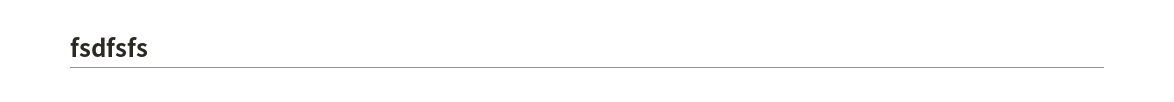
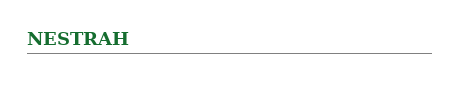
- fsdfsfs
+ NESTRAH

